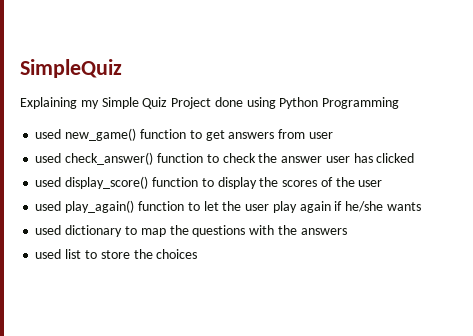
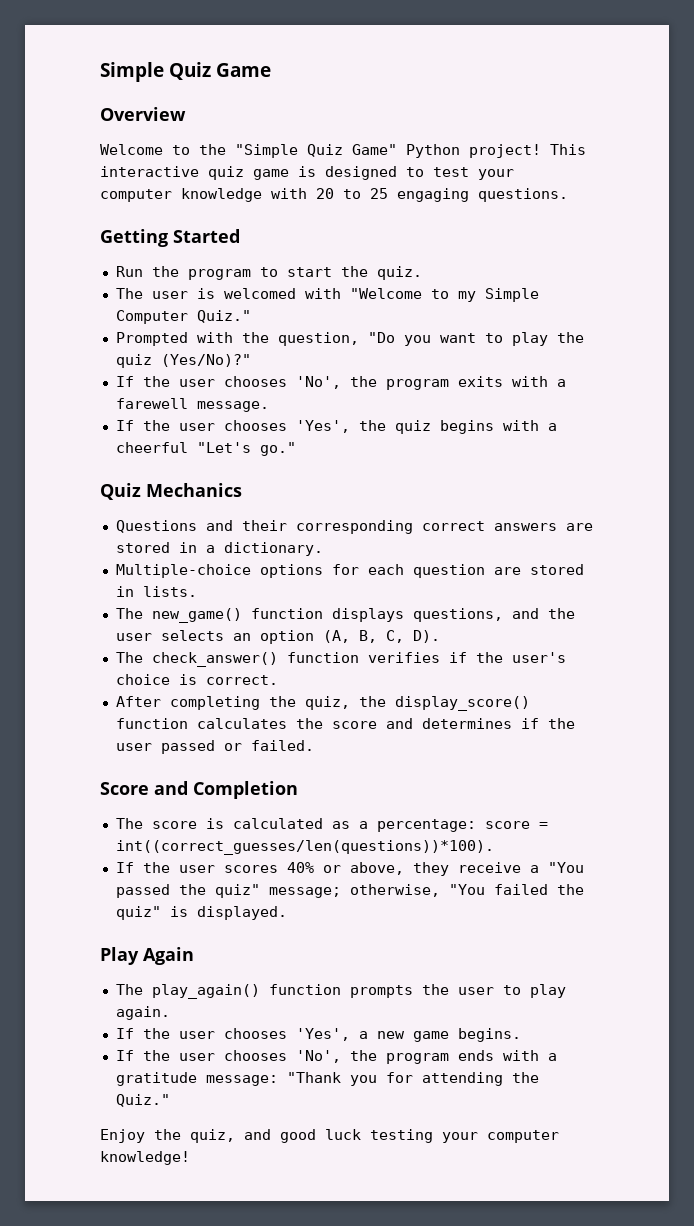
- SimpleQuiz
- Explaining my Simple Quiz Project done using Python Programming
- used new_game() function to get answers from user
- used check_answer() function to check the answer user has clicked
- used display_score() function to display the scores of the user
- used play_again() function to let the user play again if he/she wants
- used dictionary to map the questions with the answers
- used list to store the choices
+ Simple Quiz Game
+ Overview
+ Welcome to the "Simple Quiz Game" Python project! This interactive quiz game is designed to test your computer knowledge with 20 to 25 engaging questions.
+ Getting Started
+ Run the program to start the quiz.
+ The user is welcomed with "Welcome to my Simple Computer Quiz."
+ Prompted with the question, "Do you want to play the quiz (Yes/No)?"
+ If the user chooses 'No', the program exits with a farewell message.
+ If the user chooses 'Yes', the quiz begins with a cheerful "Let's go."
+ Quiz Mechanics
+ Questions and their corresponding correct answers are stored in a dictionary.
+ Multiple-choice options for each question are stored in lists.
+ The new_game() function displays questions, and the user selects an option (A, B, C, D).
+ The check_answer() function verifies if the user's choice is correct.
+ After completing the quiz, the display_score() function calculates the score and determines if the user passed or failed.
+ Score and Completion
+ The score is calculated as a percentage: score = int((correct_guesses/len(questions))*100).
+ If the user scores 40% or above, they receive a "You passed the quiz" message; otherwise, "You failed the quiz" is displayed.
+ Play Again
+ The play_again() function prompts the user to play again.
+ If the user chooses 'Yes', a new game begins.
+ If the user chooses 'No', the program ends with a gratitude message: "Thank you for attending the Quiz."
+ Enjoy the quiz, and good luck testing your computer knowledge!

